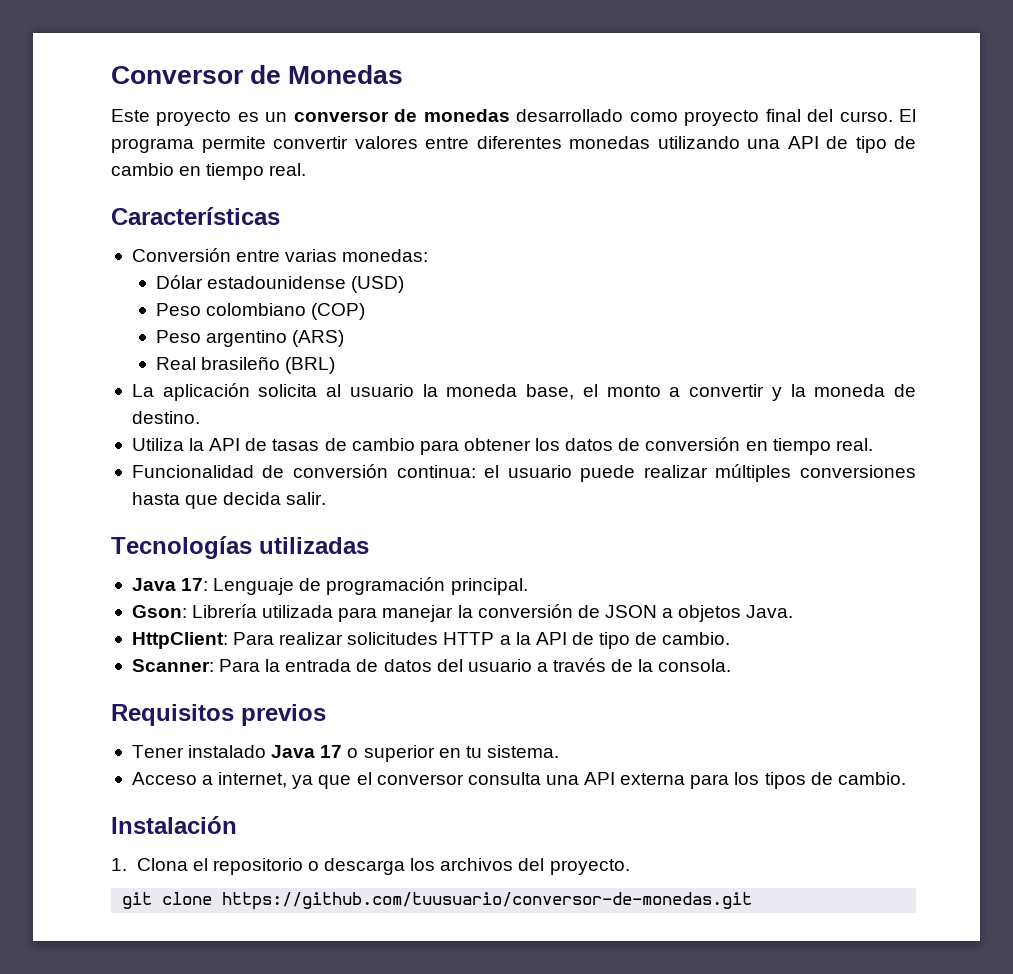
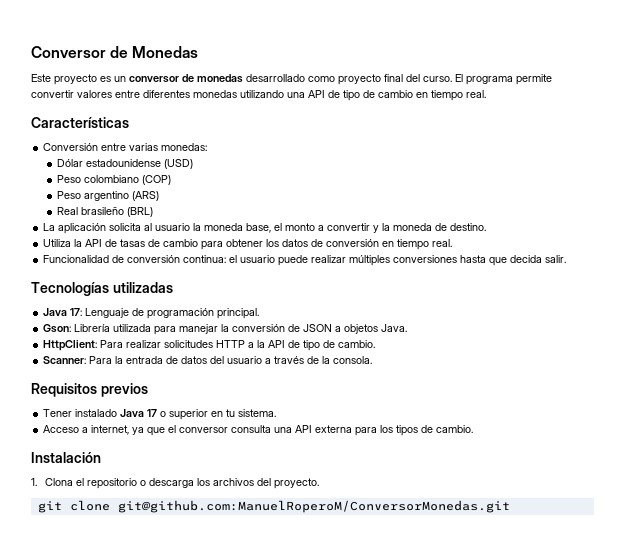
- git clone https://github.com/tuusuario/conversor-de-monedas.git
+ git clone git@github.com:ManuelRoperoM/ConversorMonedas.git

